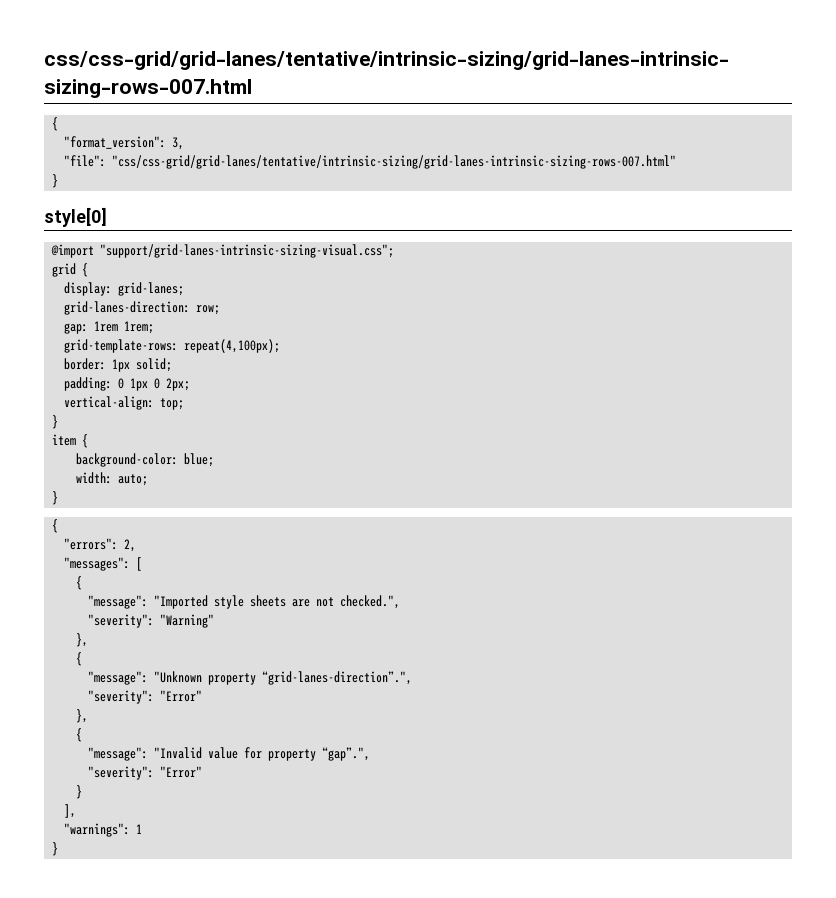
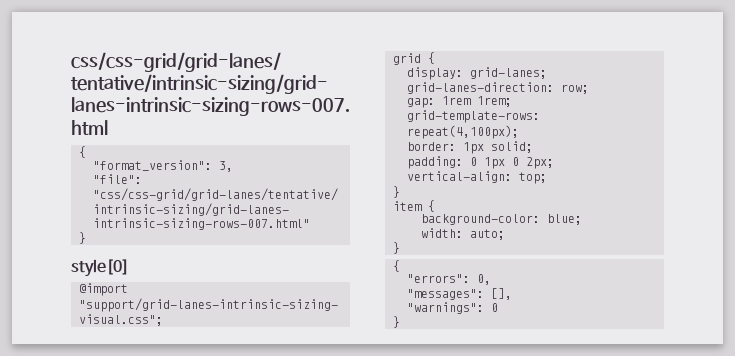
- "errors": 2,
+ "errors": 0,
- "messages": [
- {
- "message": "Imported style sheets are not checked.",
- "severity": "Warning"
- },
- {
- "message": "Unknown property “grid-lanes-direction”.",
- "severity": "Error"
- },
- {
- "message": "Invalid value for property “gap”.",
- "severity": "Error"
- }
- ],
- "warnings": 1
+ "messages": [],
+ "warnings": 0

